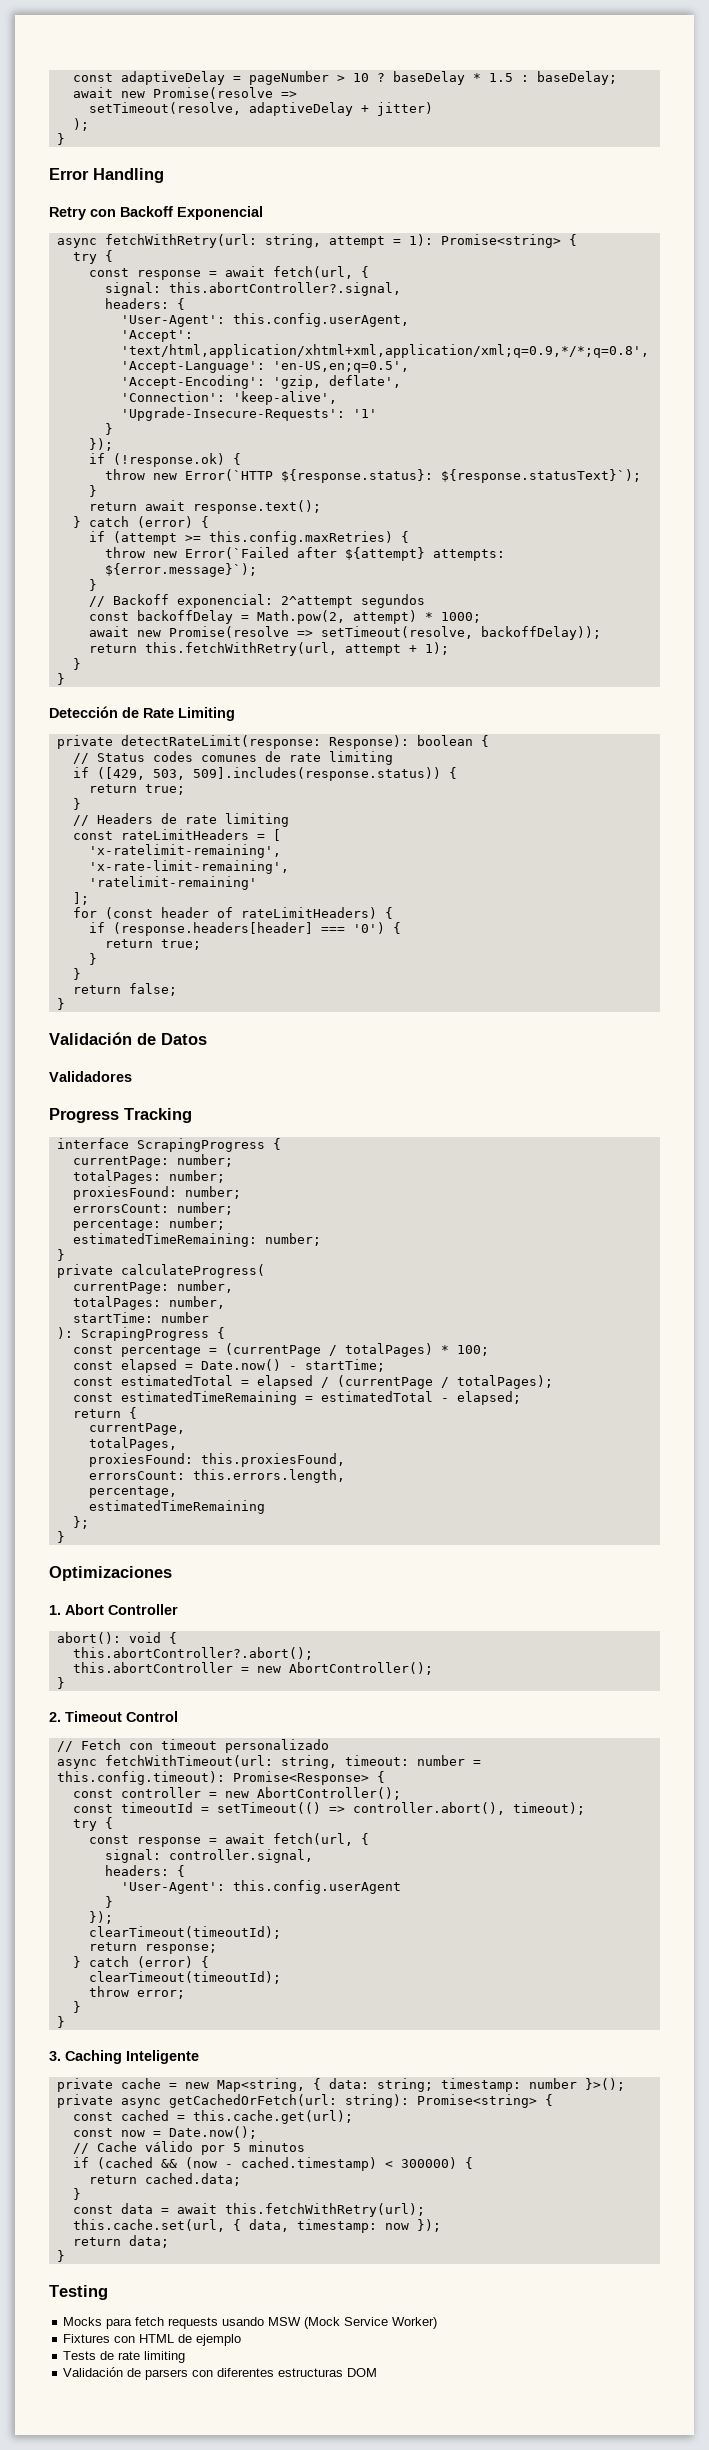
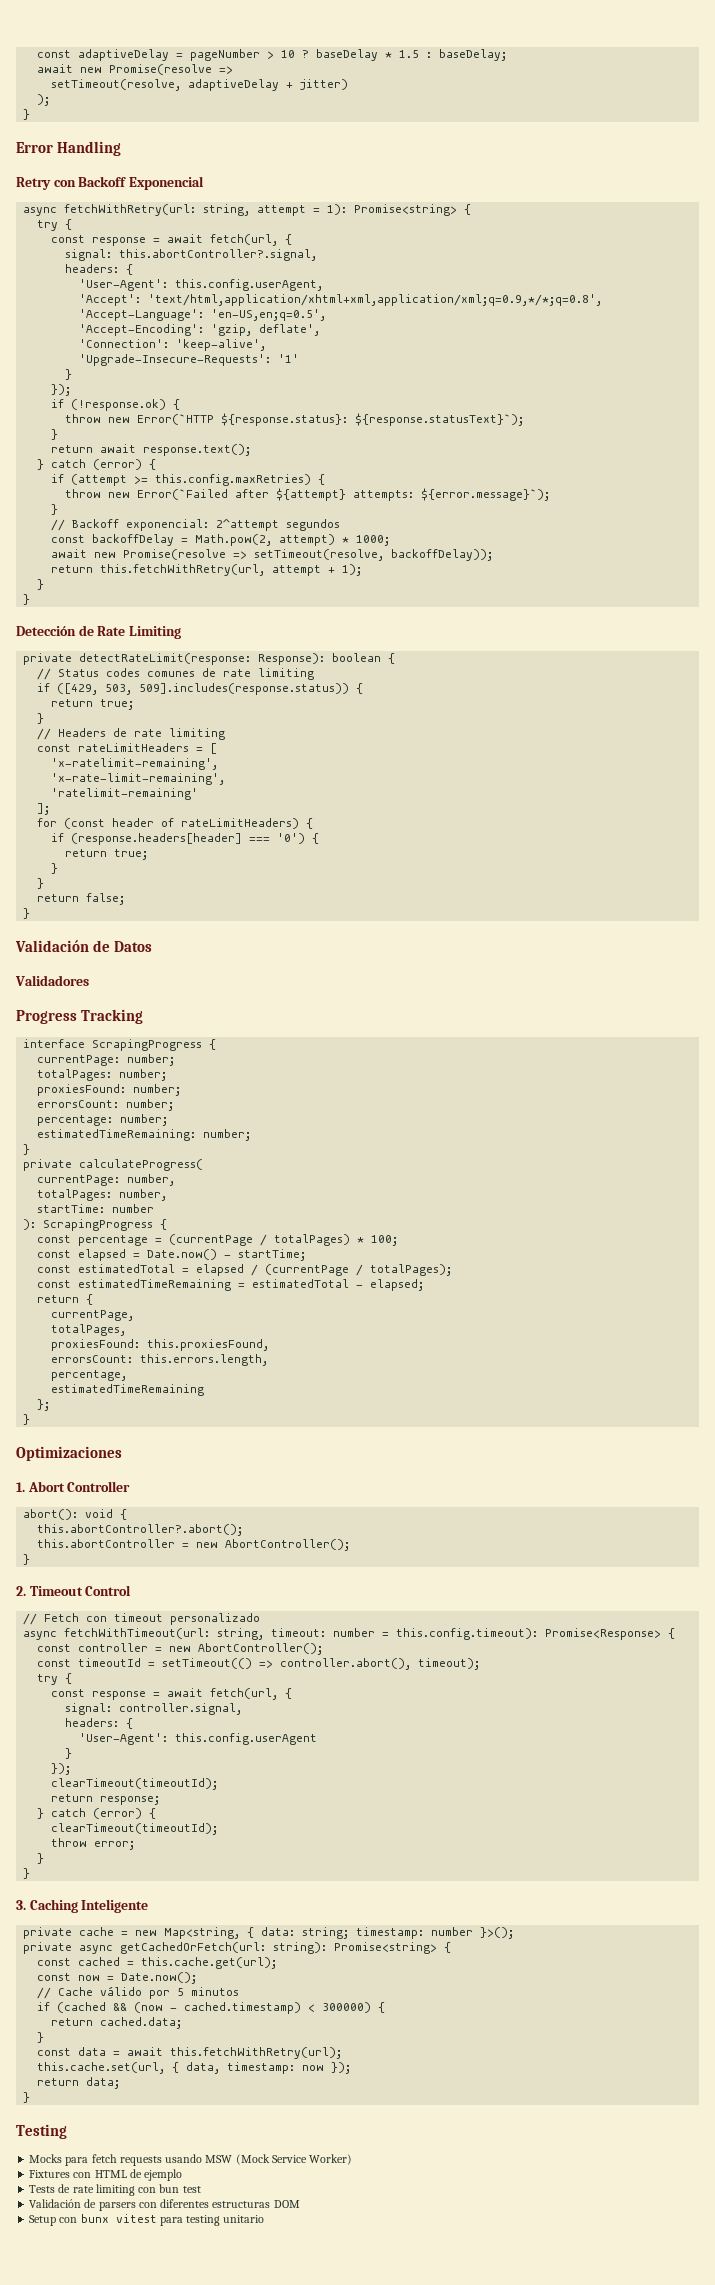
- Tests de rate limiting
+ Tests de rate limiting con bun test
+ Setup con bunx vitest para testing unitario

